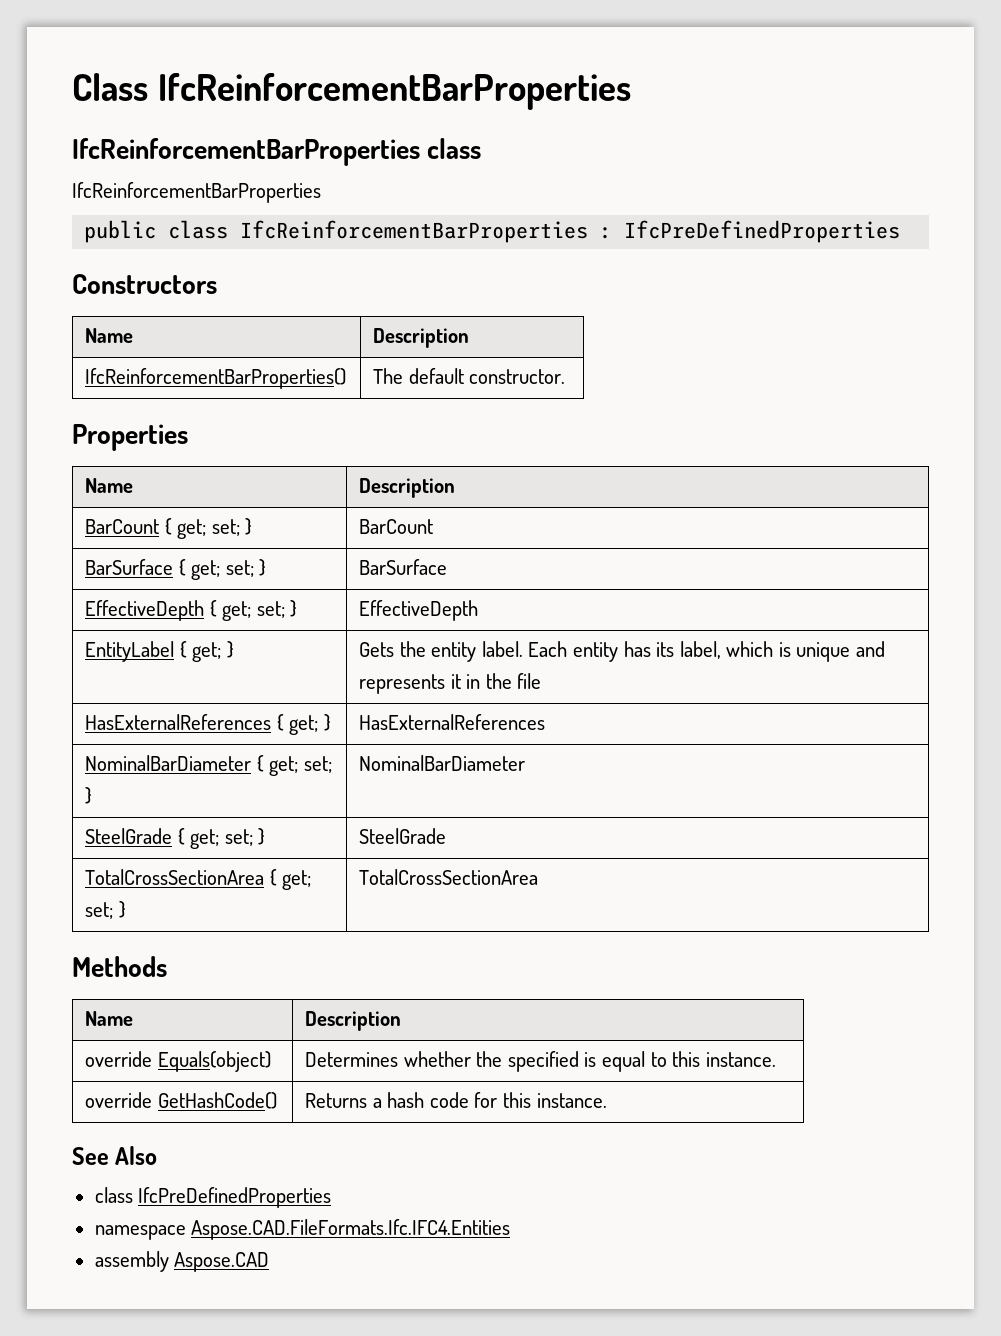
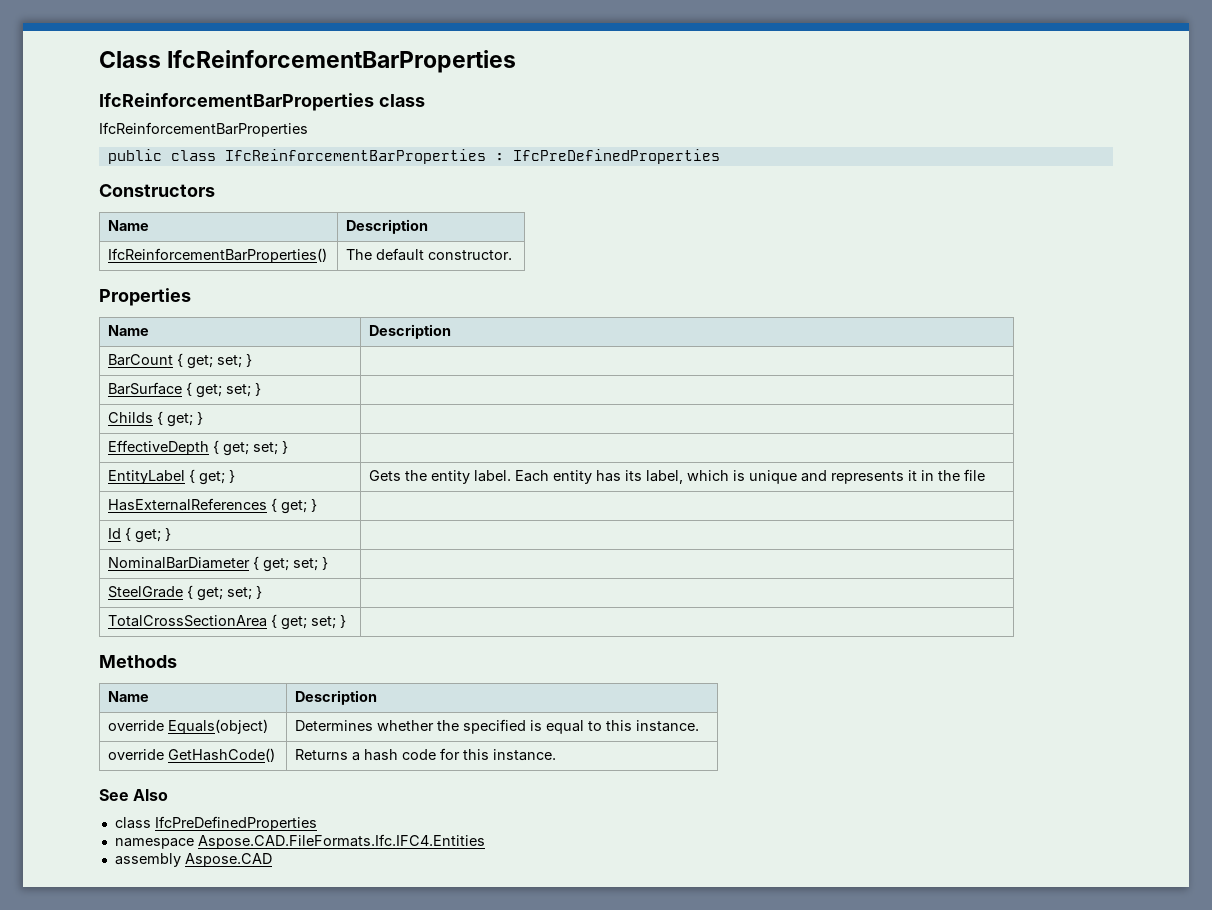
- BarCount { get; set; } | BarCount
+ BarCount { get; set; } |
- BarSurface { get; set; } | BarSurface
+ BarSurface { get; set; } |
+ Childs { get; } |
- EffectiveDepth { get; set; } | EffectiveDepth
+ EffectiveDepth { get; set; } |
- HasExternalReferences { get; } | HasExternalReferences
+ HasExternalReferences { get; } |
+ Id { get; } |
- NominalBarDiameter { get; set; } | NominalBarDiameter
+ NominalBarDiameter { get; set; } |
- SteelGrade { get; set; } | SteelGrade
+ SteelGrade { get; set; } |
- TotalCrossSectionArea { get; set; } | TotalCrossSectionArea
+ TotalCrossSectionArea { get; set; } |

